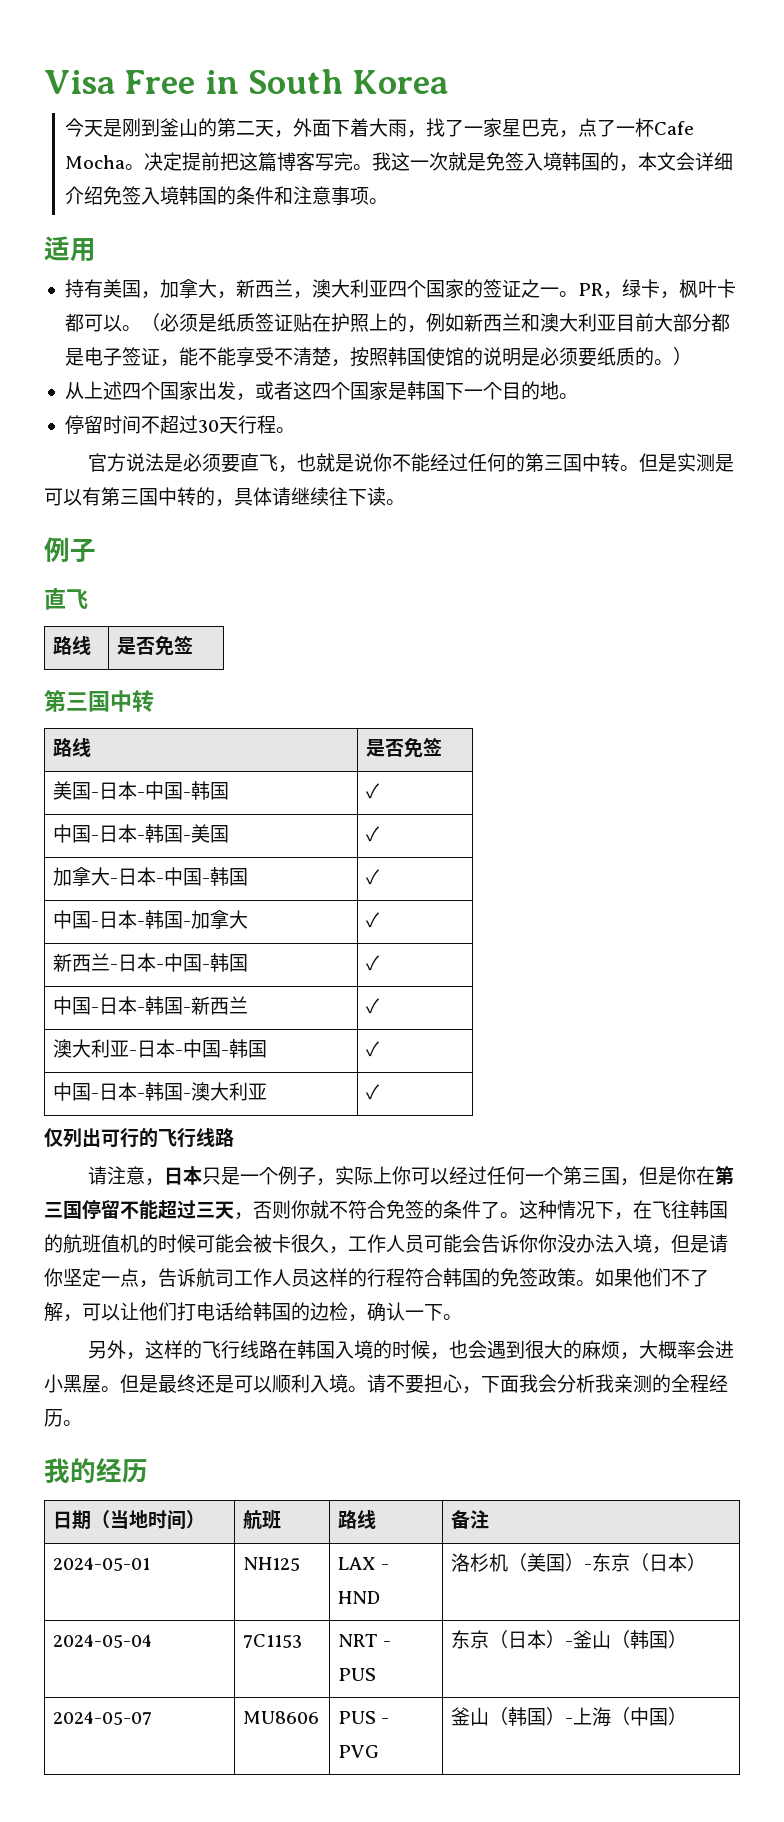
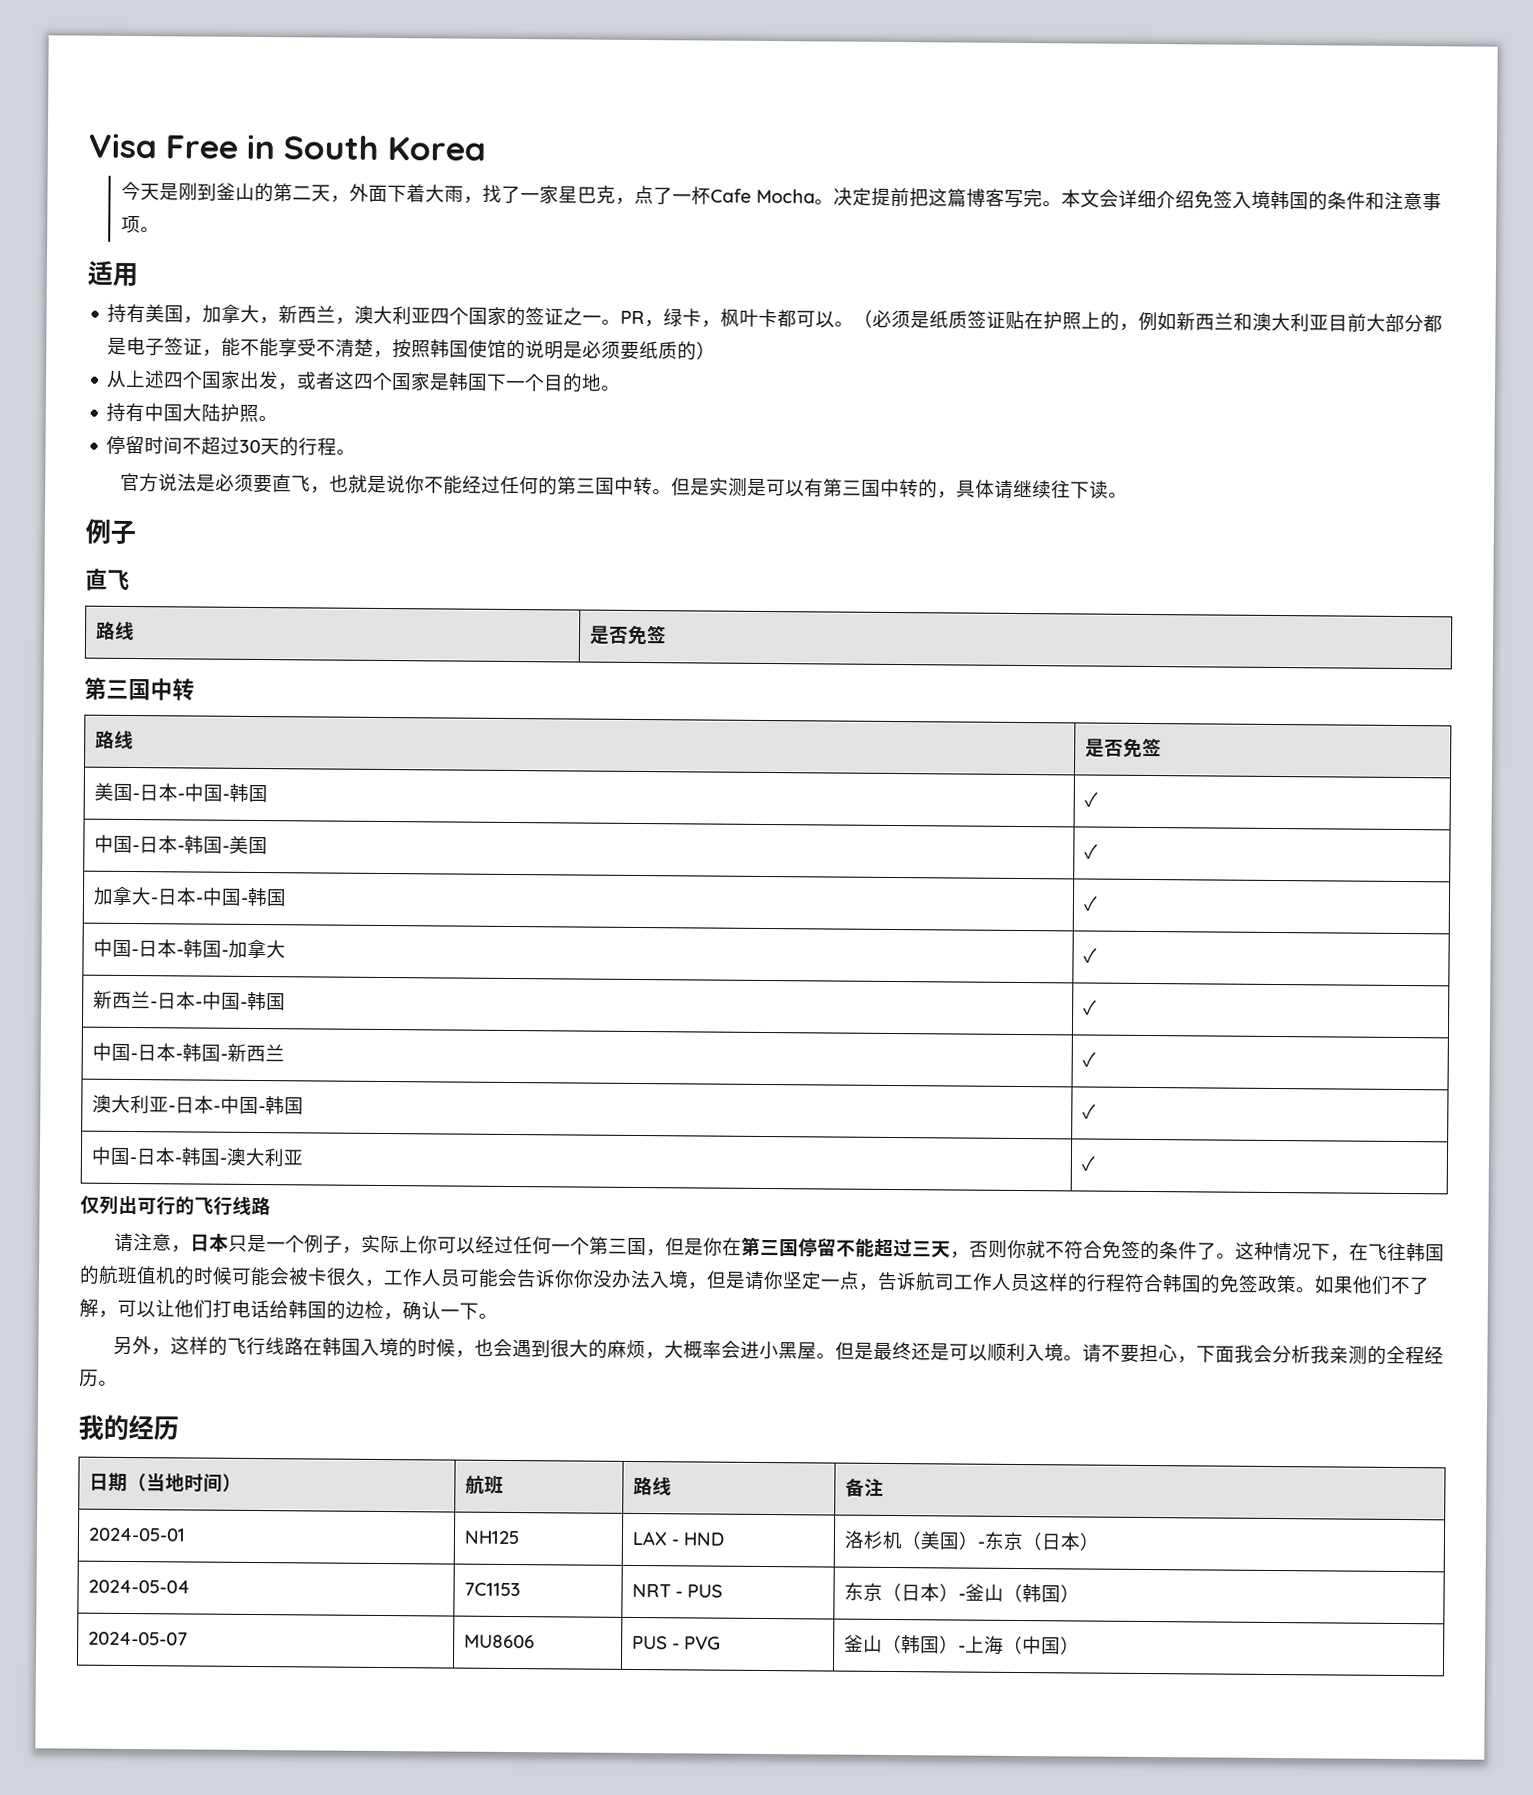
- 我这一次就是免签入境韩国的，本文会详细介绍免签入境韩国的条件和注意事项。
+ 本文会详细介绍免签入境韩国的条件和注意事项。
- （必须是纸质签证贴在护照上的，例如新西兰和澳大利亚目前大部分都是电子签证，能不能享受不清楚，按照韩国使馆的说明是必须要纸质的。）
+ （必须是纸质签证贴在护照上的，例如新西兰和澳大利亚目前大部分都是电子签证，能不能享受不清楚，按照韩国使馆的说明是必须要纸质的）
+ 持有中国大陆护照。
- 停留时间不超过30天行程。
+ 停留时间不超过30天的行程。

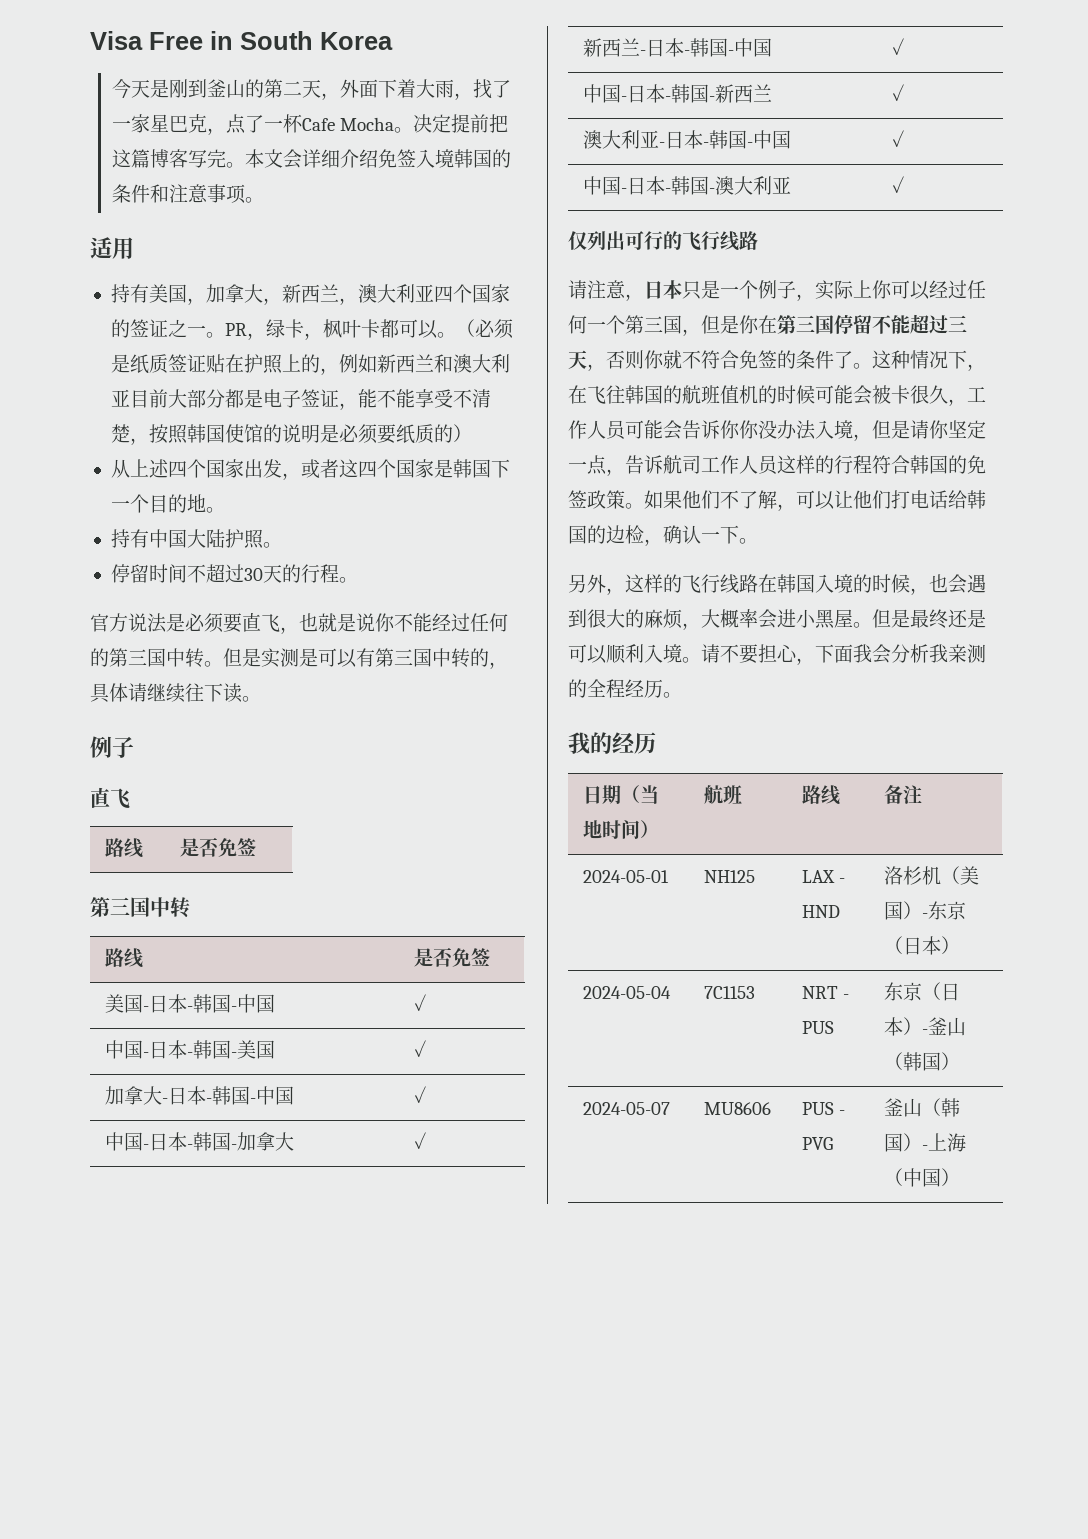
- 美国-日本-中国-韩国 | ✓
+ 美国-日本-韩国-中国 | ✓
- 加拿大-日本-中国-韩国 | ✓
+ 加拿大-日本-韩国-中国 | ✓
- 新西兰-日本-中国-韩国 | ✓
+ 新西兰-日本-韩国-中国 | ✓
- 澳大利亚-日本-中国-韩国 | ✓
+ 澳大利亚-日本-韩国-中国 | ✓

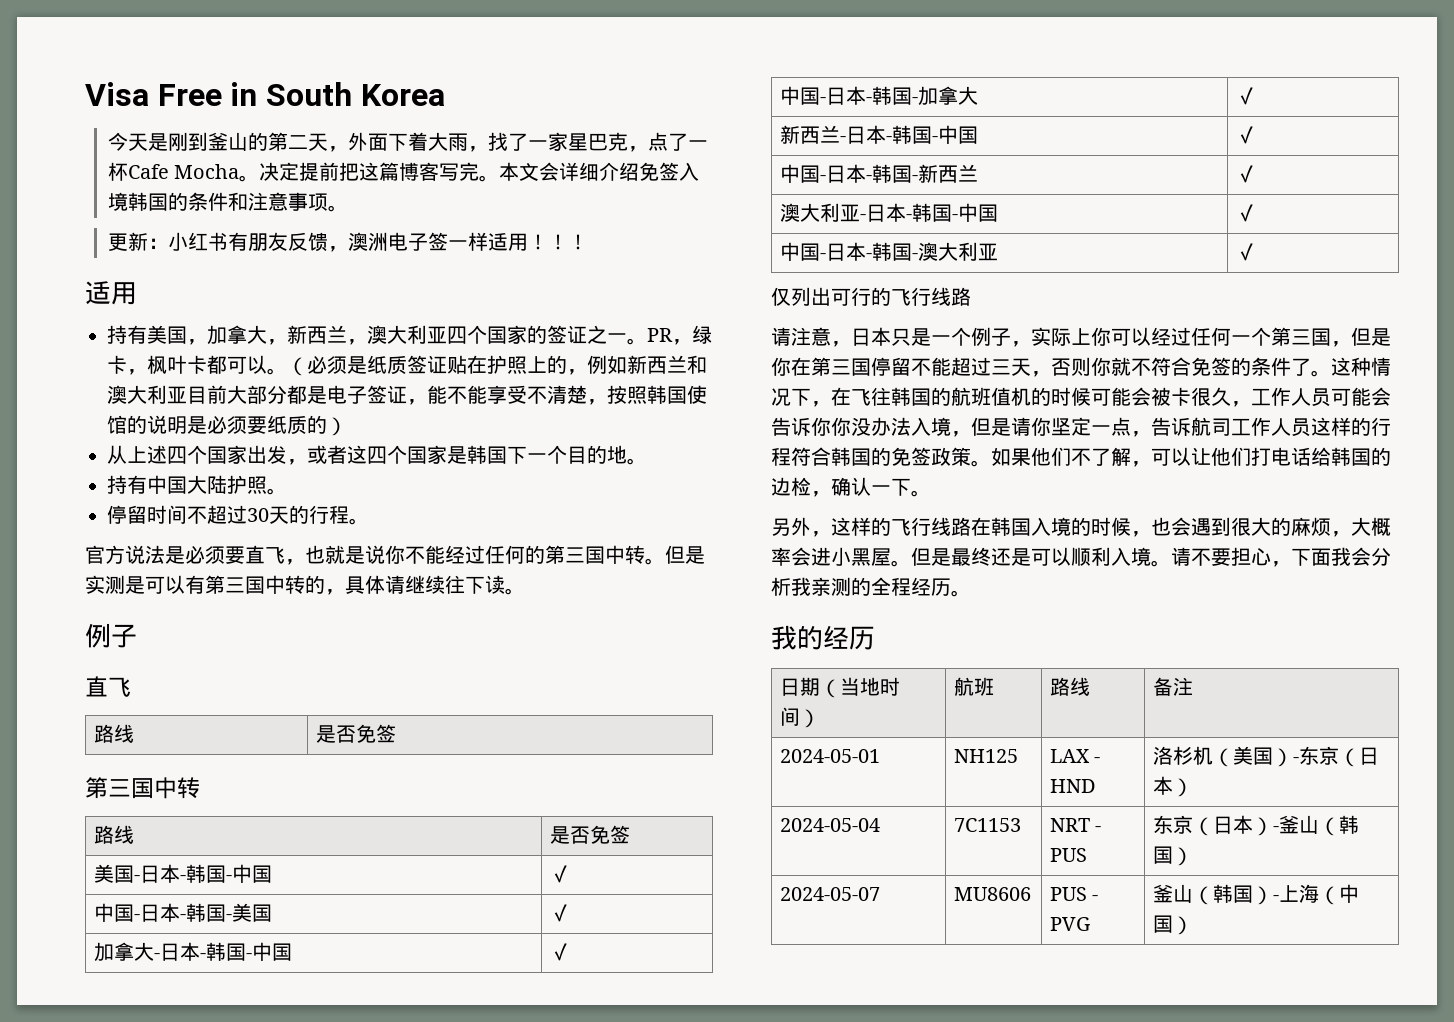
+ 更新：小红书有朋友反馈，澳洲电子签一样适用！！！

